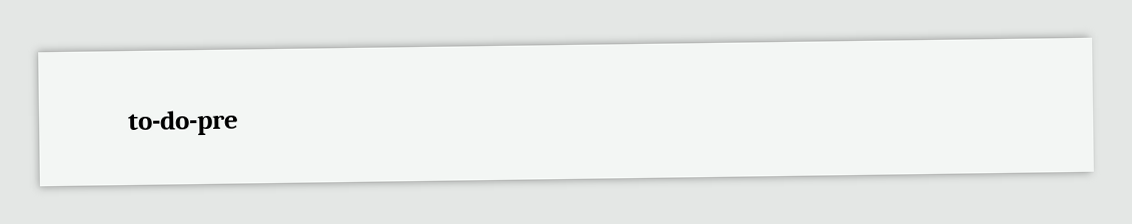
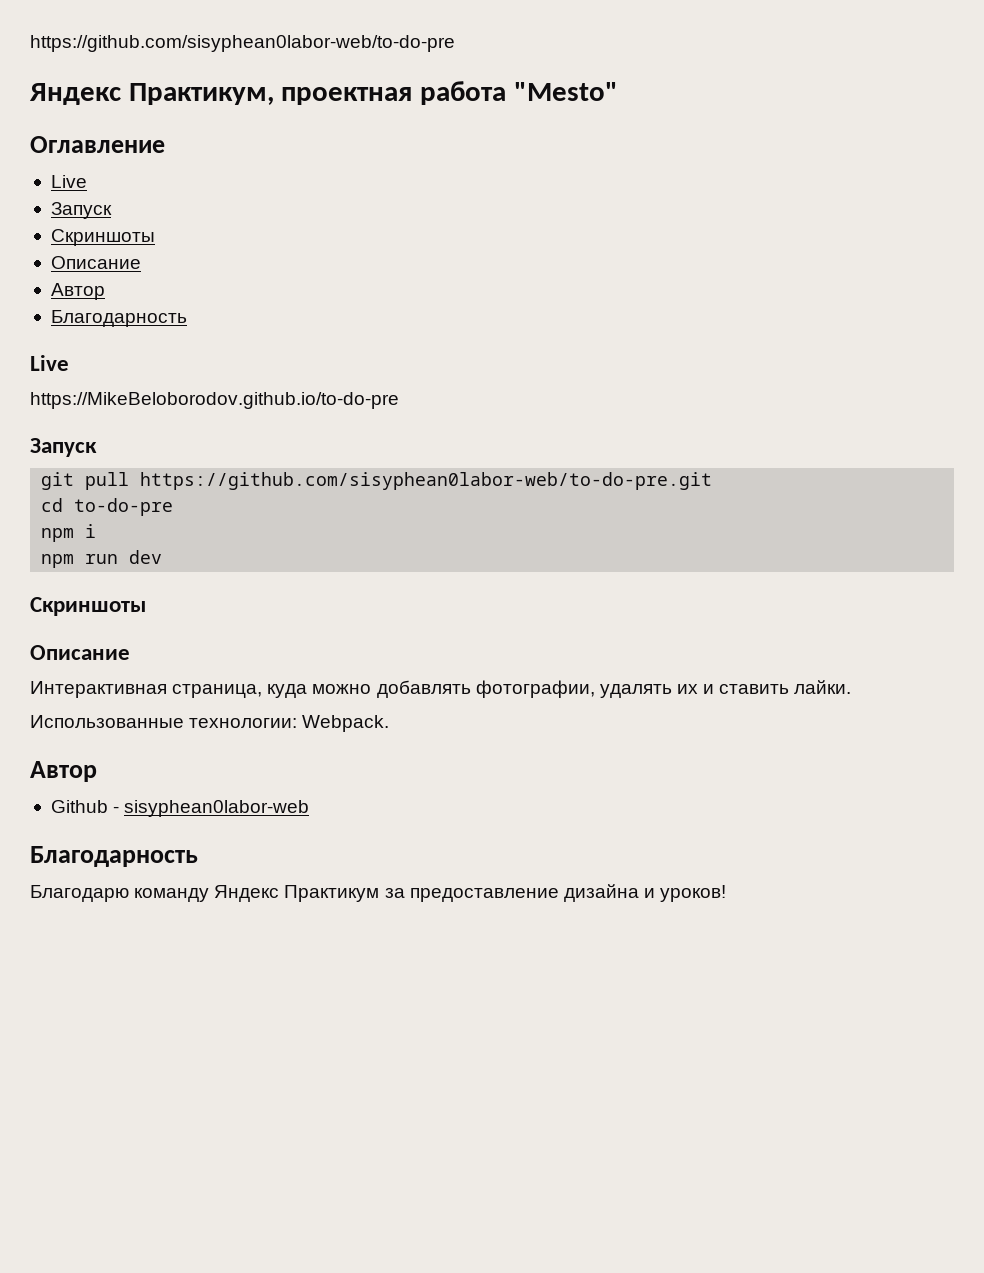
- to-do-pre
+ https://github.com/sisyphean0labor-web/to-do-pre
+ Яндекс Практикум, проектная работа "Mesto"
+ Оглавление
+ Live
+ Запуск
+ Скриншоты
+ Описание
+ Автор
+ Благодарность
+ Live
+ https://MikeBeloborodov.github.io/to-do-pre
+ Запуск
+ git pull https://github.com/sisyphean0labor-web/to-do-pre.git
+ cd to-do-pre
+ npm i
+ npm run dev
+ Скриншоты
+ Описание
+ Интерактивная страница, куда можно добавлять фотографии, удалять их и ставить лайки.
+ Использованные технологии: Webpack.
+ Автор
+ Github - sisyphean0labor-web
+ Благодарность
+ Благодарю команду Яндекс Практикум за предоставление дизайна и уроков!

